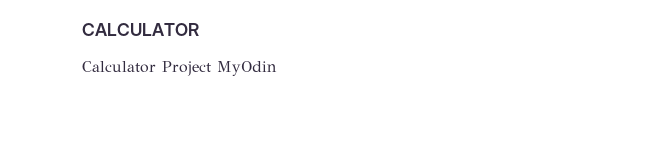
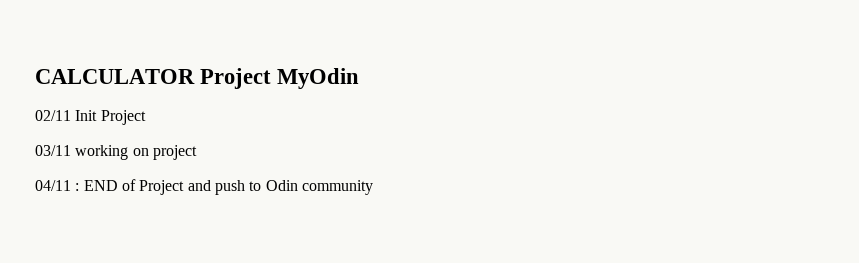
- CALCULATOR
- Calculator Project MyOdin
+ CALCULATOR Project MyOdin
+ 02/11 Init Project
+ 03/11 working on project
+ 04/11 : END of Project and push to Odin community

